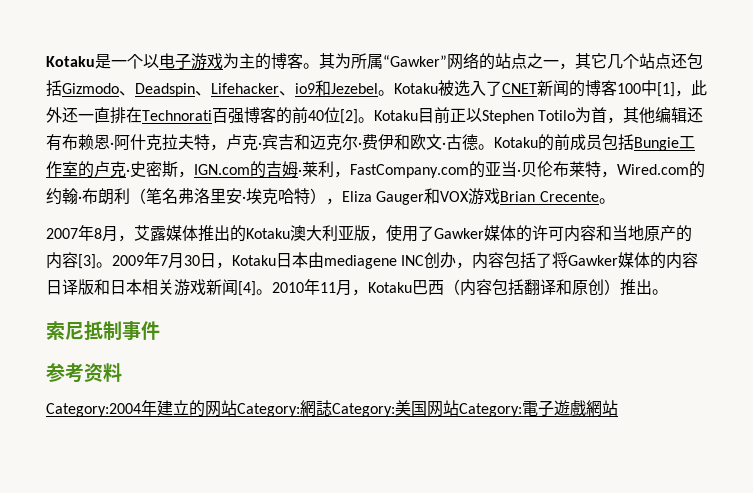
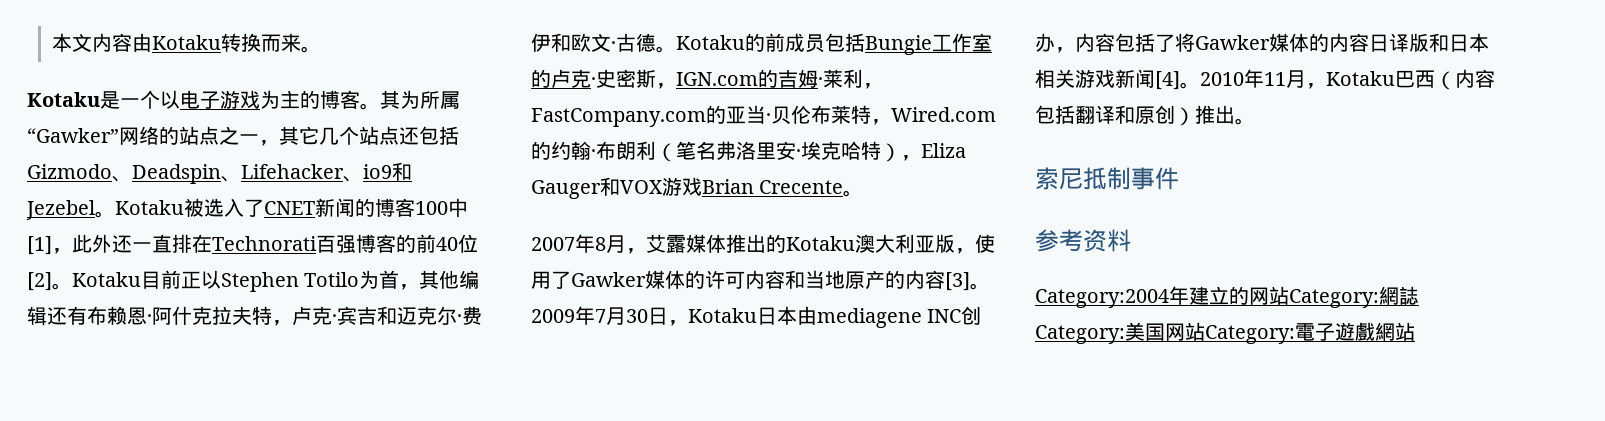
+ 本文内容由Kotaku转换而来。

